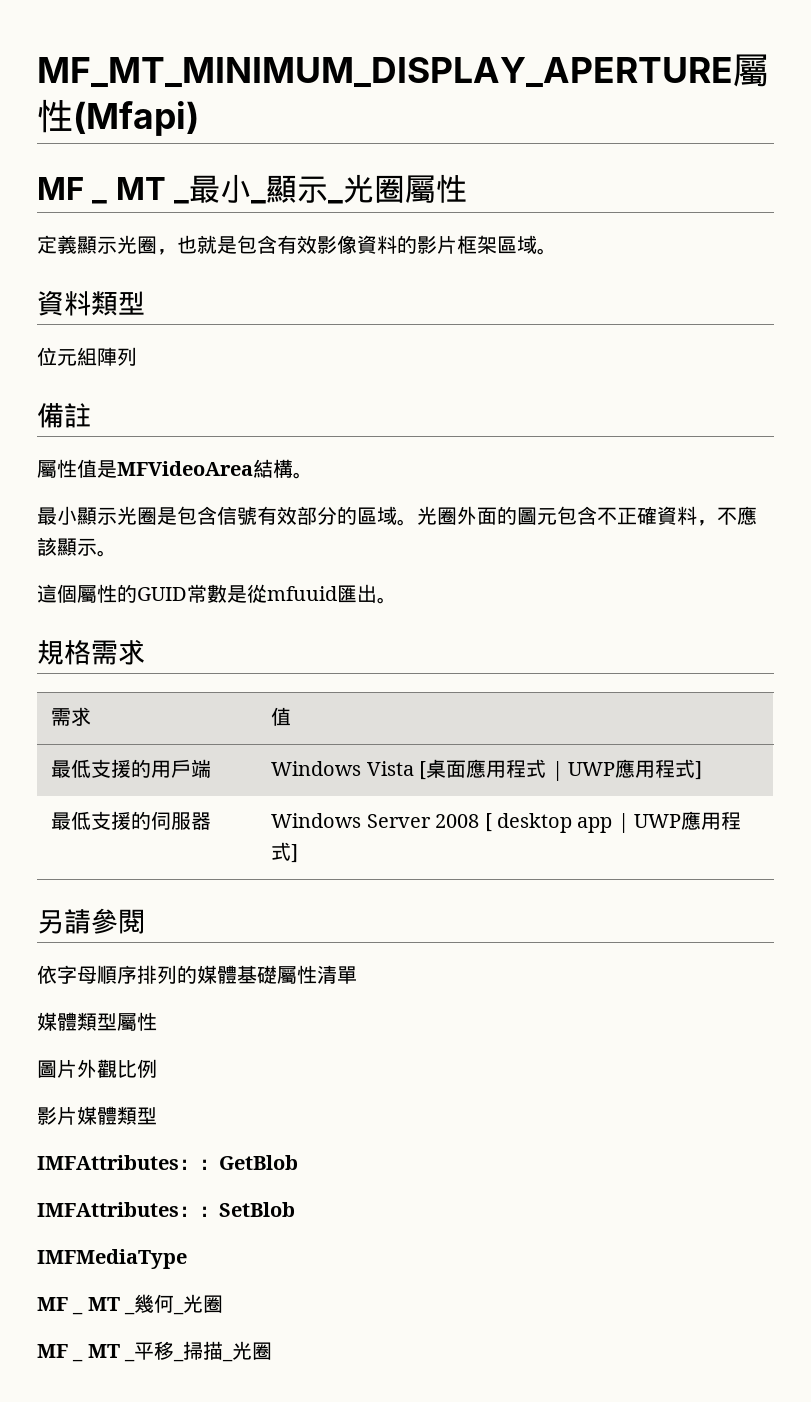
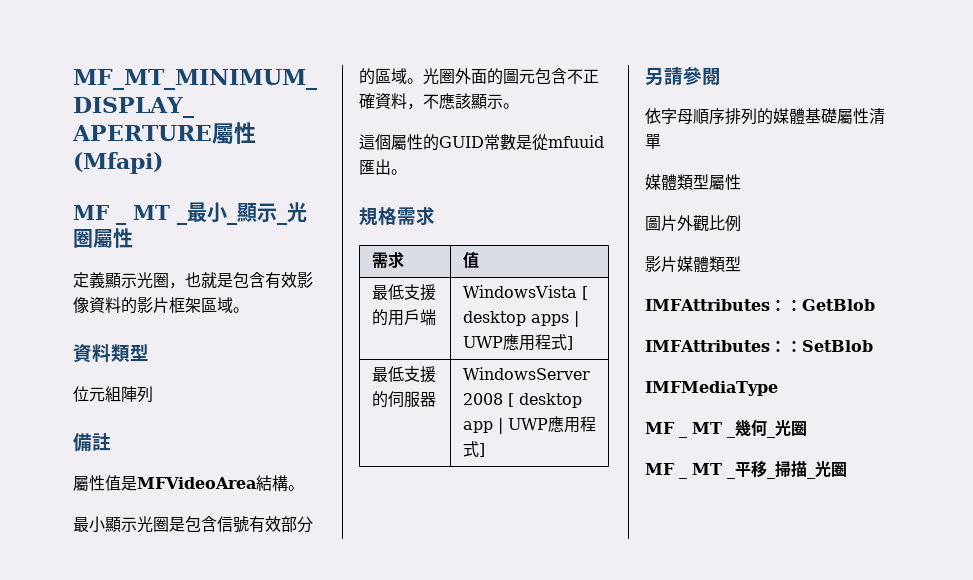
- 最低支援的用戶端 | Windows Vista [桌面應用程式 | UWP應用程式]
+ 最低支援的用戶端 | WindowsVista [ desktop apps | UWP應用程式]
- 最低支援的伺服器 | Windows Server 2008 [ desktop app | UWP應用程式]
+ 最低支援的伺服器 | WindowsServer 2008 [ desktop app | UWP應用程式]

